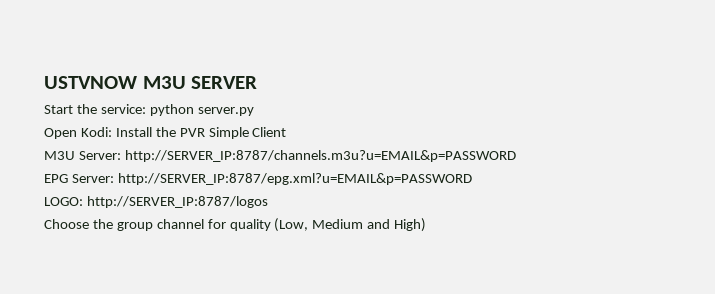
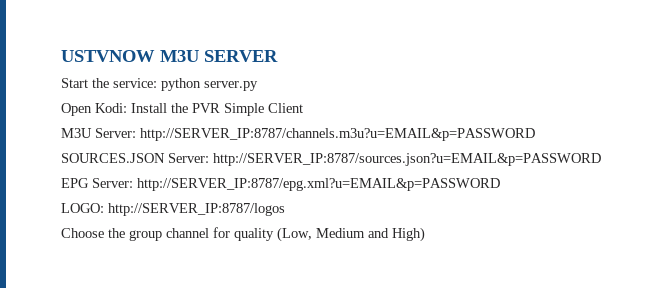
+ SOURCES.JSON Server: http://SERVER_IP:8787/sources.json?u=EMAIL&p=PASSWORD

